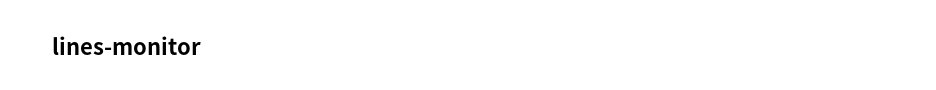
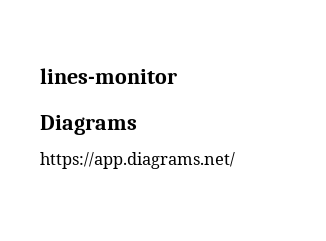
+ Diagrams
+ https://app.diagrams.net/

